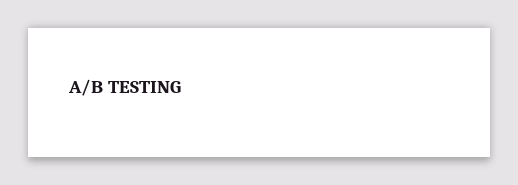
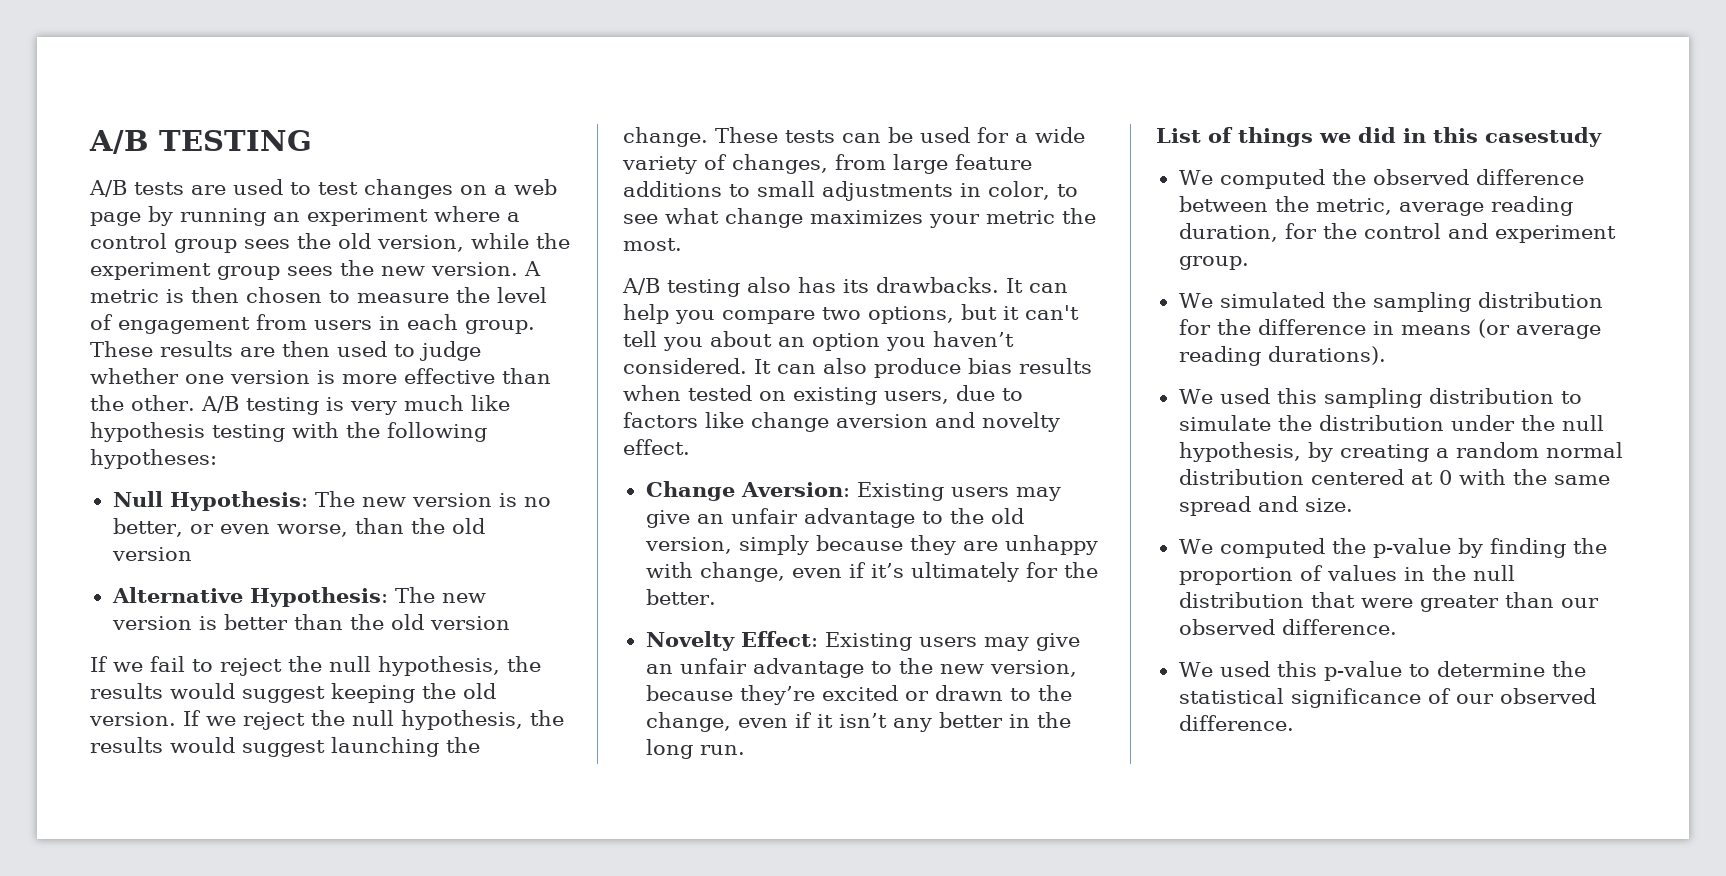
+ A/B tests are used to test changes on a web page by running an experiment where a control group sees the old version, while the experiment group sees the new version. A metric is then chosen to measure the level of engagement from users in each group. These results are then used to judge whether one version is more effective than the other. A/B testing is very much like hypothesis testing with the following hypotheses:
+ Null Hypothesis: The new version is no better, or even worse, than the old version
+ Alternative Hypothesis: The new version is better than the old version
+ If we fail to reject the null hypothesis, the results would suggest keeping the old version. If we reject the null hypothesis, the results would suggest launching the change. These tests can be used for a wide variety of changes, from large feature additions to small adjustments in color, to see what change maximizes your metric the most.
+ A/B testing also has its drawbacks. It can help you compare two options, but it can't tell you about an option you haven’t considered. It can also produce bias results when tested on existing users, due to factors like change aversion and novelty effect.
+ Change Aversion: Existing users may give an unfair advantage to the old version, simply because they are unhappy with change, even if it’s ultimately for the better.
+ Novelty Effect: Existing users may give an unfair advantage to the new version, because they’re excited or drawn to the change, even if it isn’t any better in the long run.
+ List of things we did in this casestudy
+ We computed the observed difference between the metric, average reading duration, for the control and experiment group.
+ We simulated the sampling distribution for the difference in means (or average reading durations).
+ We used this sampling distribution to simulate the distribution under the null hypothesis, by creating a random normal distribution centered at 0 with the same spread and size.
+ We computed the p-value by finding the proportion of values in the null distribution that were greater than our observed difference.
+ We used this p-value to determine the statistical significance of our observed difference.

